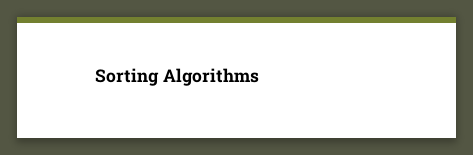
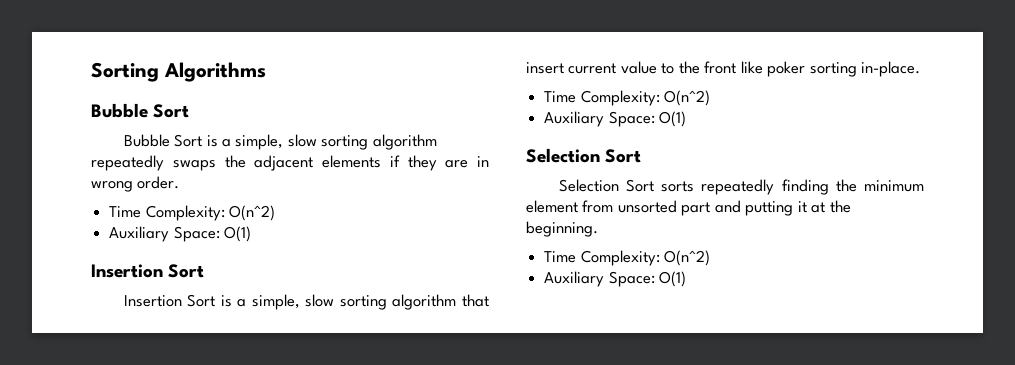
  Sorting Algorithms
+ Bubble Sort
+ Bubble Sort is a simple, slow sorting algorithm repeatedly swaps the adjacent elements if they are in wrong order.
+ Time Complexity: O(n^2)
+ Auxiliary Space: O(1)
+ Insertion Sort
+ Insertion Sort is a simple, slow sorting algorithm that insert current value to the front like poker sorting in-place.
+ Time Complexity: O(n^2)
+ Auxiliary Space: O(1)
+ Selection Sort
+ Selection Sort sorts repeatedly finding the minimum element from unsorted part and putting it at the beginning.
+ Time Complexity: O(n^2)
+ Auxiliary Space: O(1)

